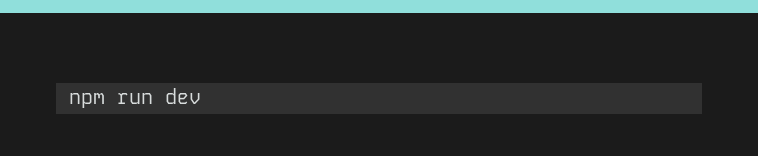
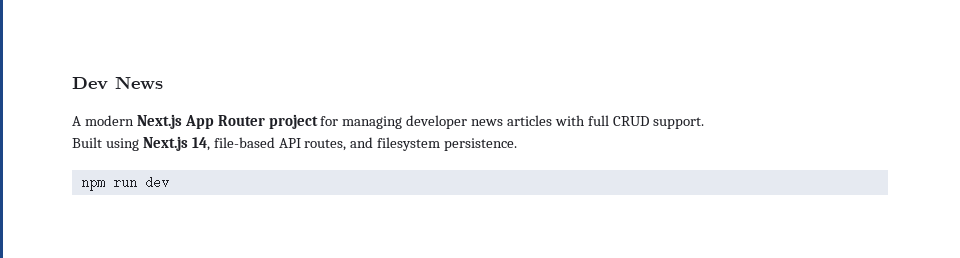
+ Dev News
+ A modern Next.js App Router project for managing developer news articles with full CRUD support.
+ Built using Next.js 14, file-based API routes, and filesystem persistence.

